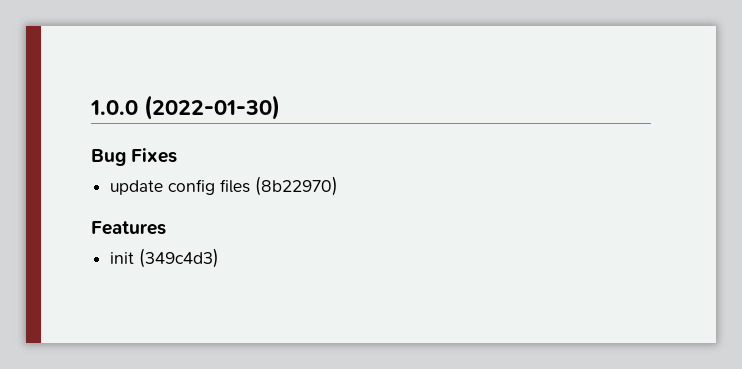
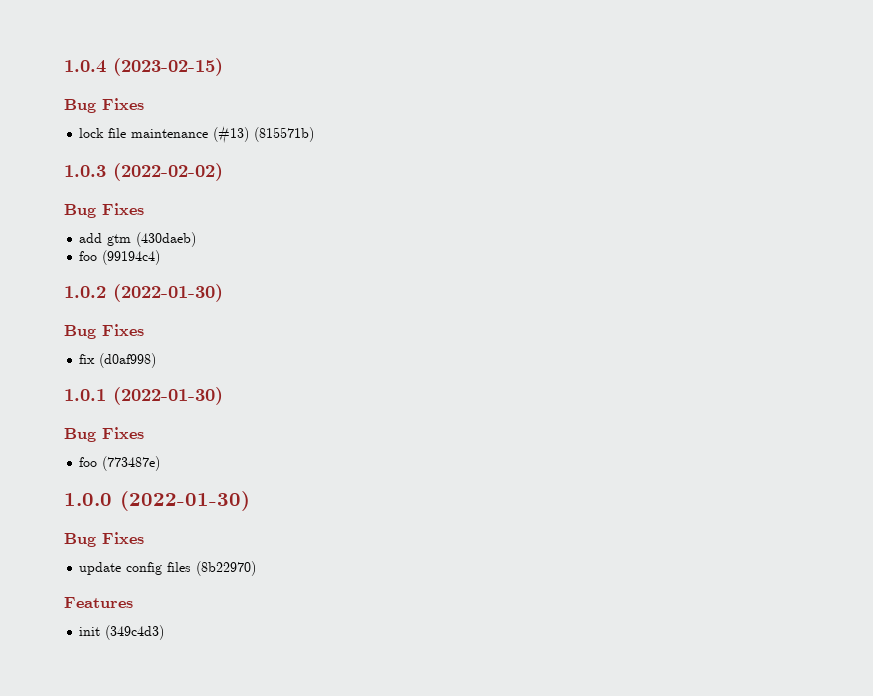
+ 1.0.4 (2023-02-15)
+ Bug Fixes
+ lock file maintenance (#13) (815571b)
+ 1.0.3 (2022-02-02)
+ Bug Fixes
+ add gtm (430daeb)
+ foo (99194c4)
+ 1.0.2 (2022-01-30)
+ Bug Fixes
+ fix (d0af998)
+ 1.0.1 (2022-01-30)
+ Bug Fixes
+ foo (773487e)

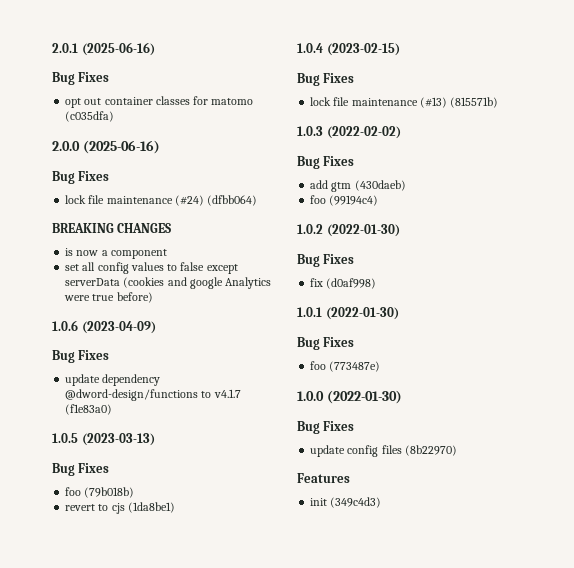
+ 2.0.1 (2025-06-16)
+ Bug Fixes
+ opt out container classes for matomo (c035dfa)
+ 2.0.0 (2025-06-16)
+ Bug Fixes
+ lock file maintenance (#24) (dfbb064)
+ BREAKING CHANGES
+ is now a component
+ set all config values to false except serverData (cookies and google Analytics were true before)
+ 1.0.6 (2023-04-09)
+ Bug Fixes
+ update dependency @dword-design/functions to v4.1.7 (f1e83a0)
+ 1.0.5 (2023-03-13)
+ Bug Fixes
+ foo (79b018b)
+ revert to cjs (1da8be1)

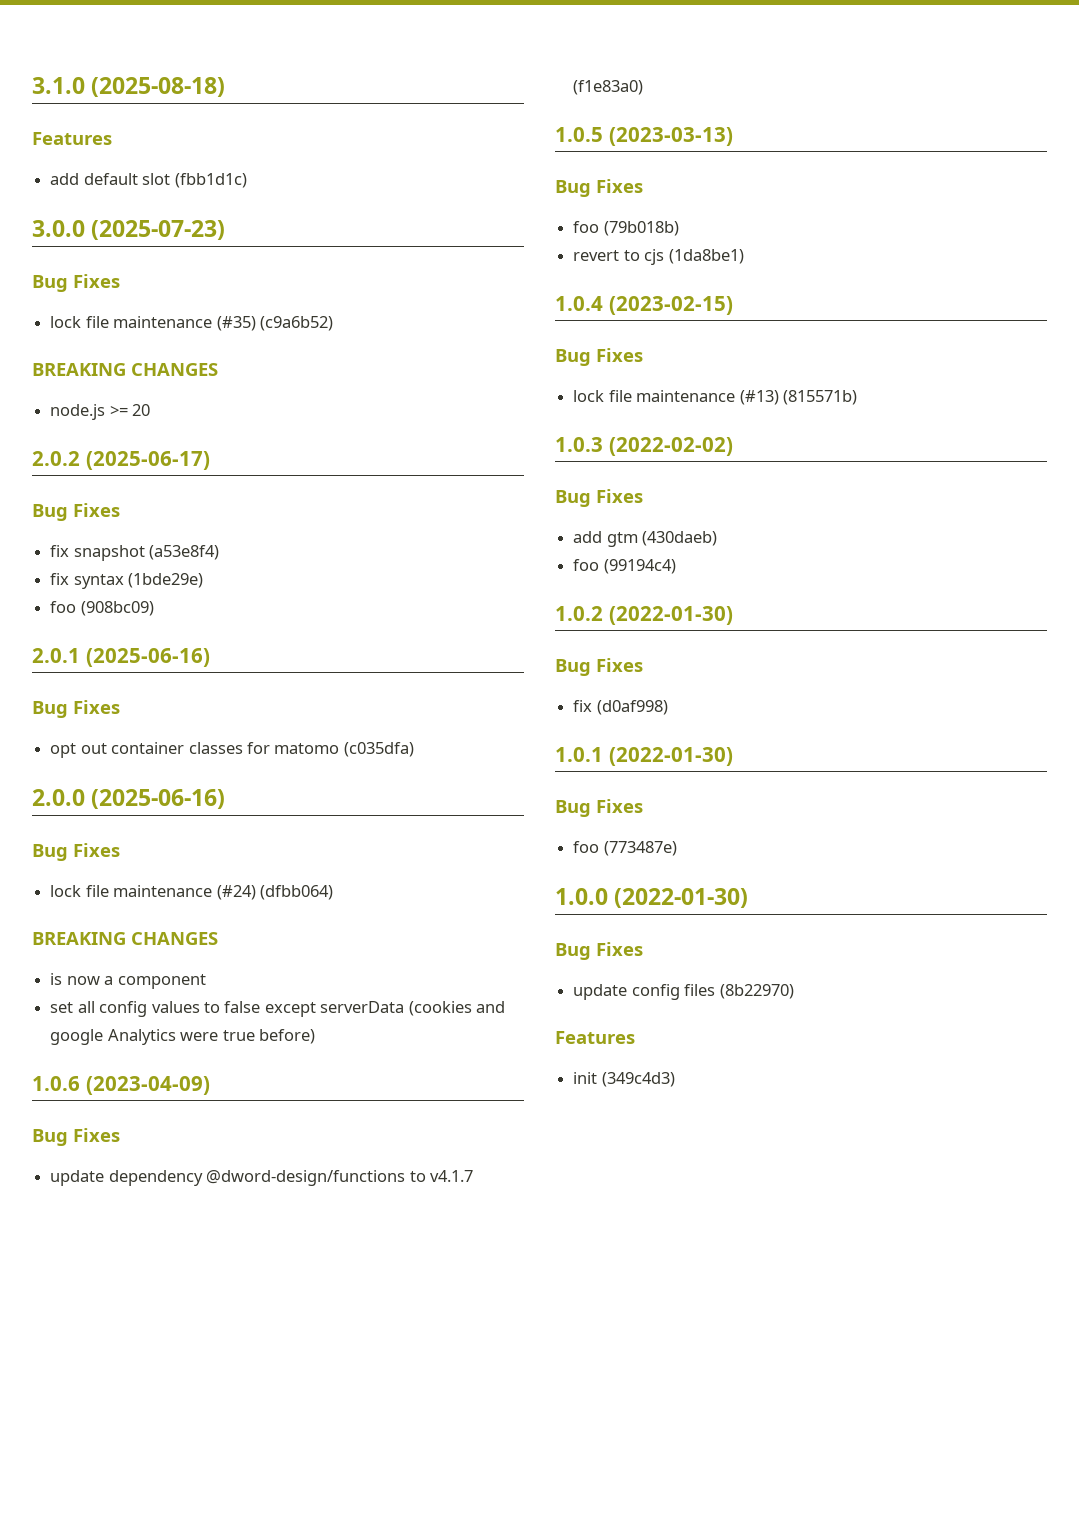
+ 3.1.0 (2025-08-18)
+ Features
+ add default slot (fbb1d1c)
+ 3.0.0 (2025-07-23)
+ Bug Fixes
+ lock file maintenance (#35) (c9a6b52)
+ BREAKING CHANGES
+ node.js >= 20
+ 2.0.2 (2025-06-17)
+ Bug Fixes
+ fix snapshot (a53e8f4)
+ fix syntax (1bde29e)
+ foo (908bc09)

